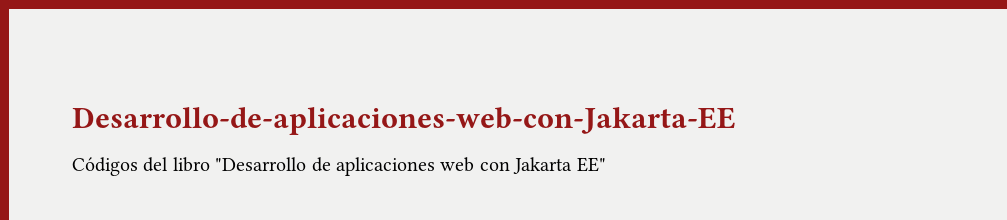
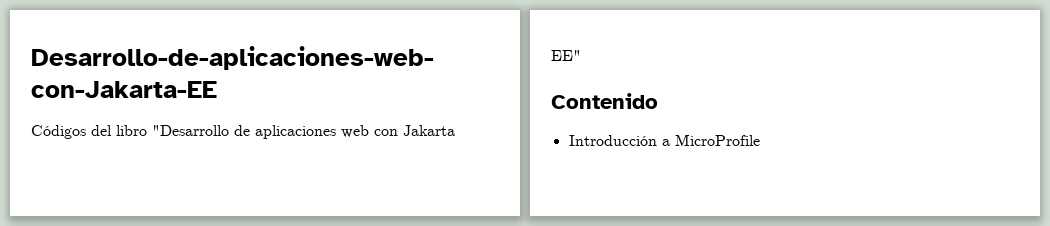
+ Contenido
+ Introducción a MicroProfile

